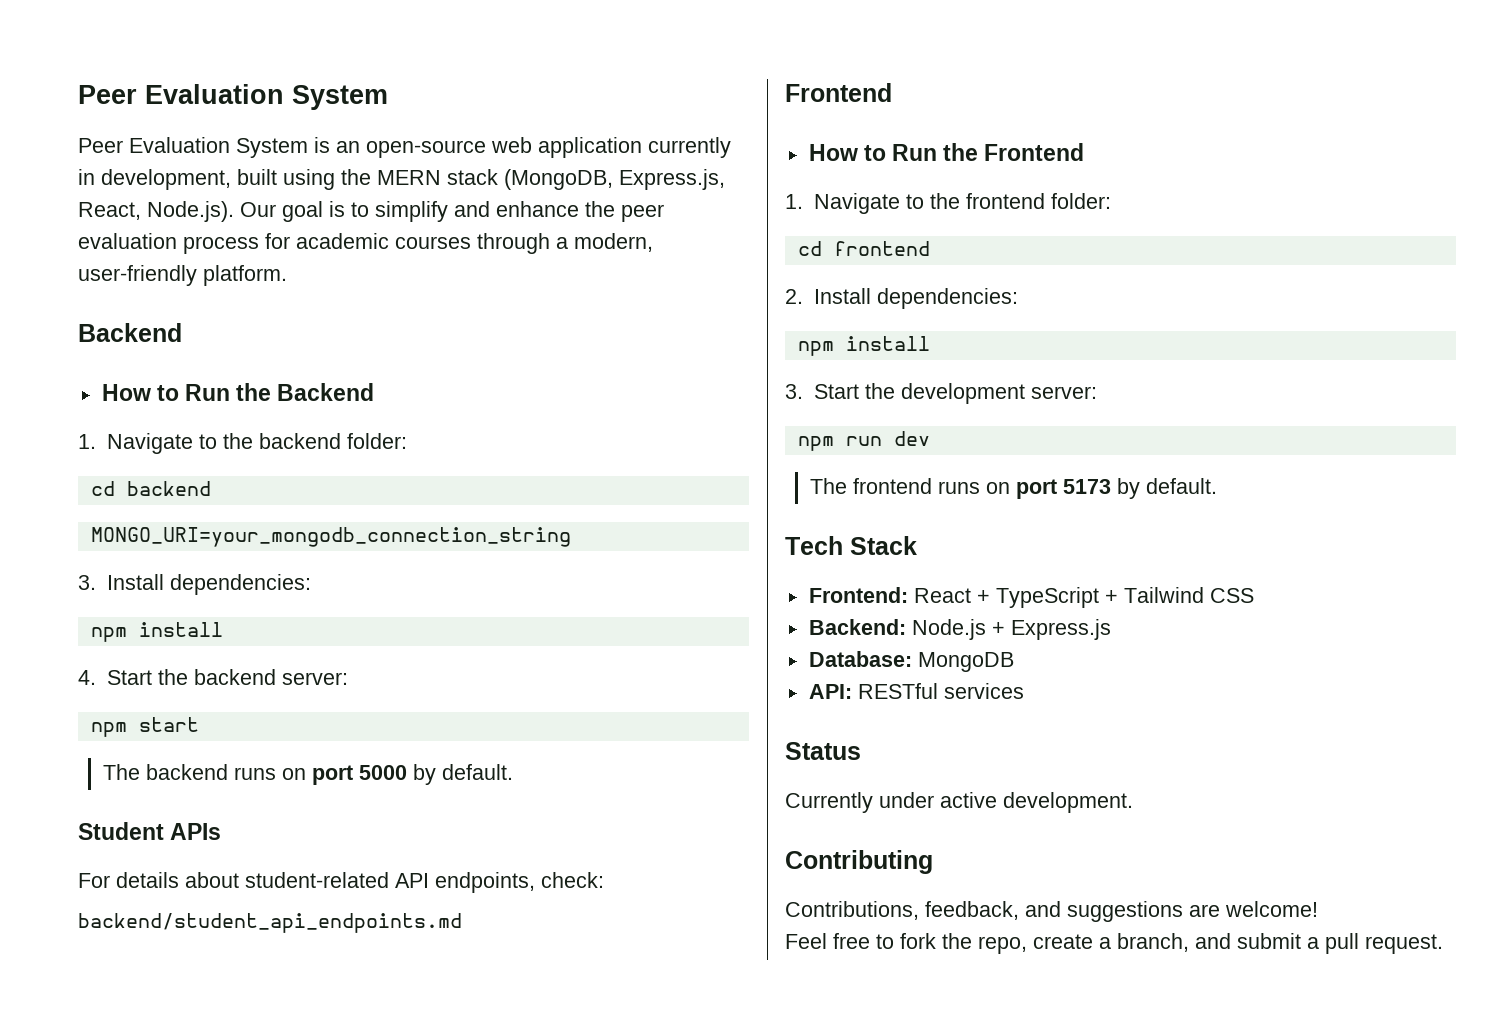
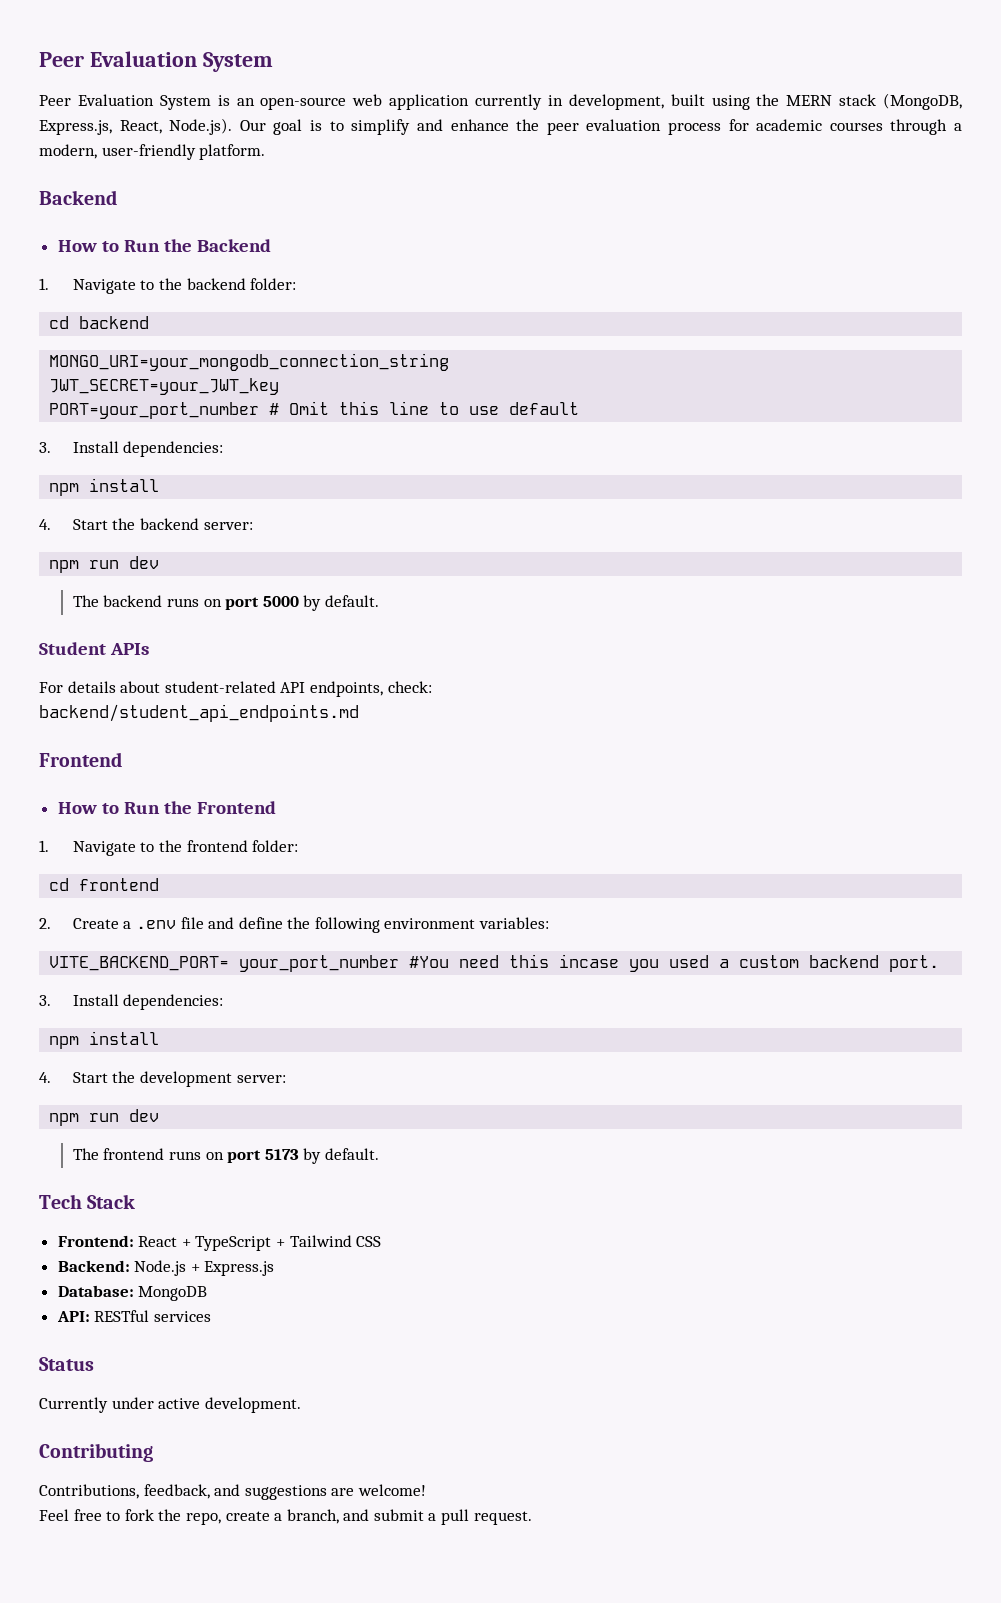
+ JWT_SECRET=your_JWT_key
+ PORT=your_port_number # Omit this line to use default
  4. Start the backend server:
- npm start
+ npm run dev
- 2. Install dependencies:
+ 2. Create a .env file and define the following environment variables:
+ VITE_BACKEND_PORT= your_port_number #You need this incase you used a custom backend port.
+ 3. Install dependencies:
  npm install
- 3. Start the development server:
+ 4. Start the development server:

